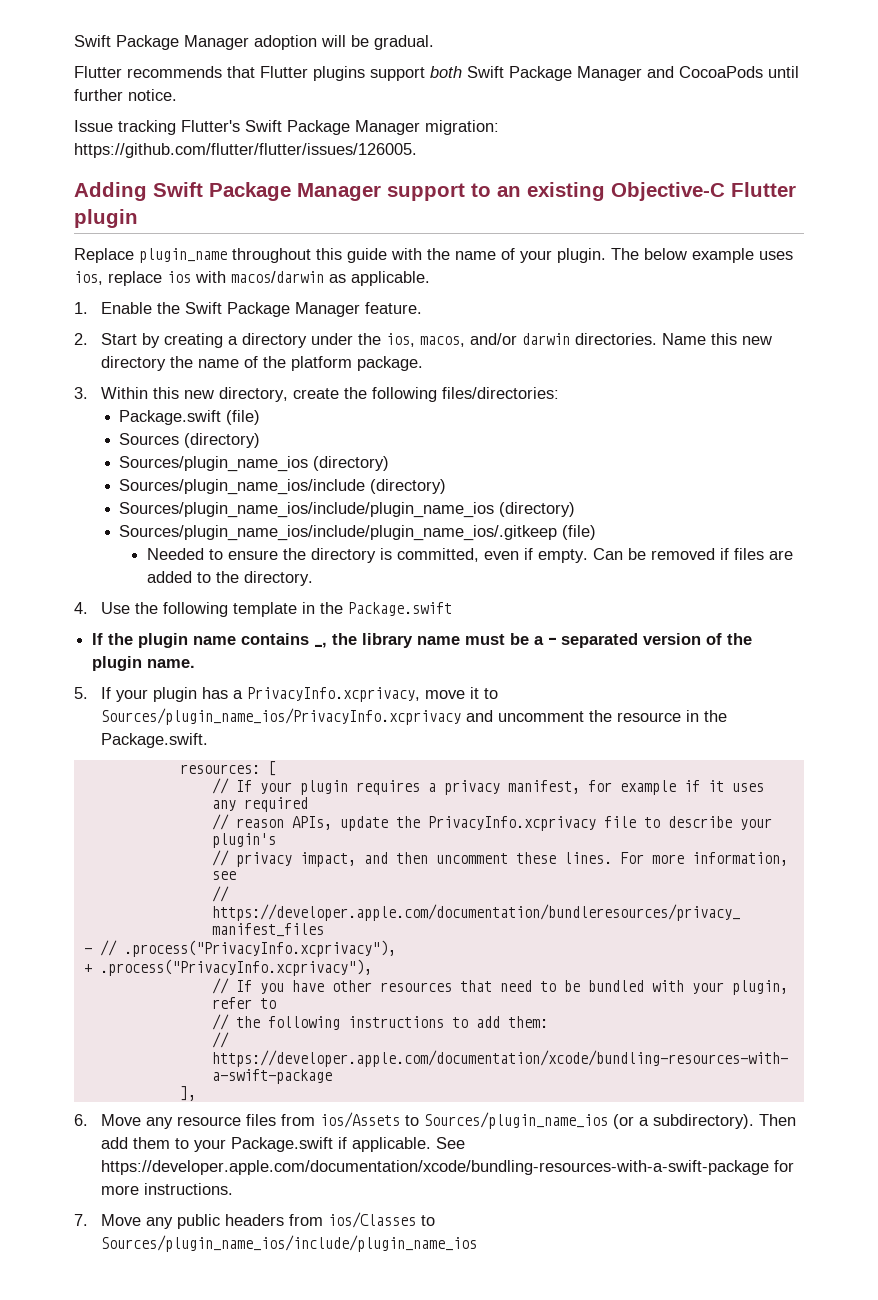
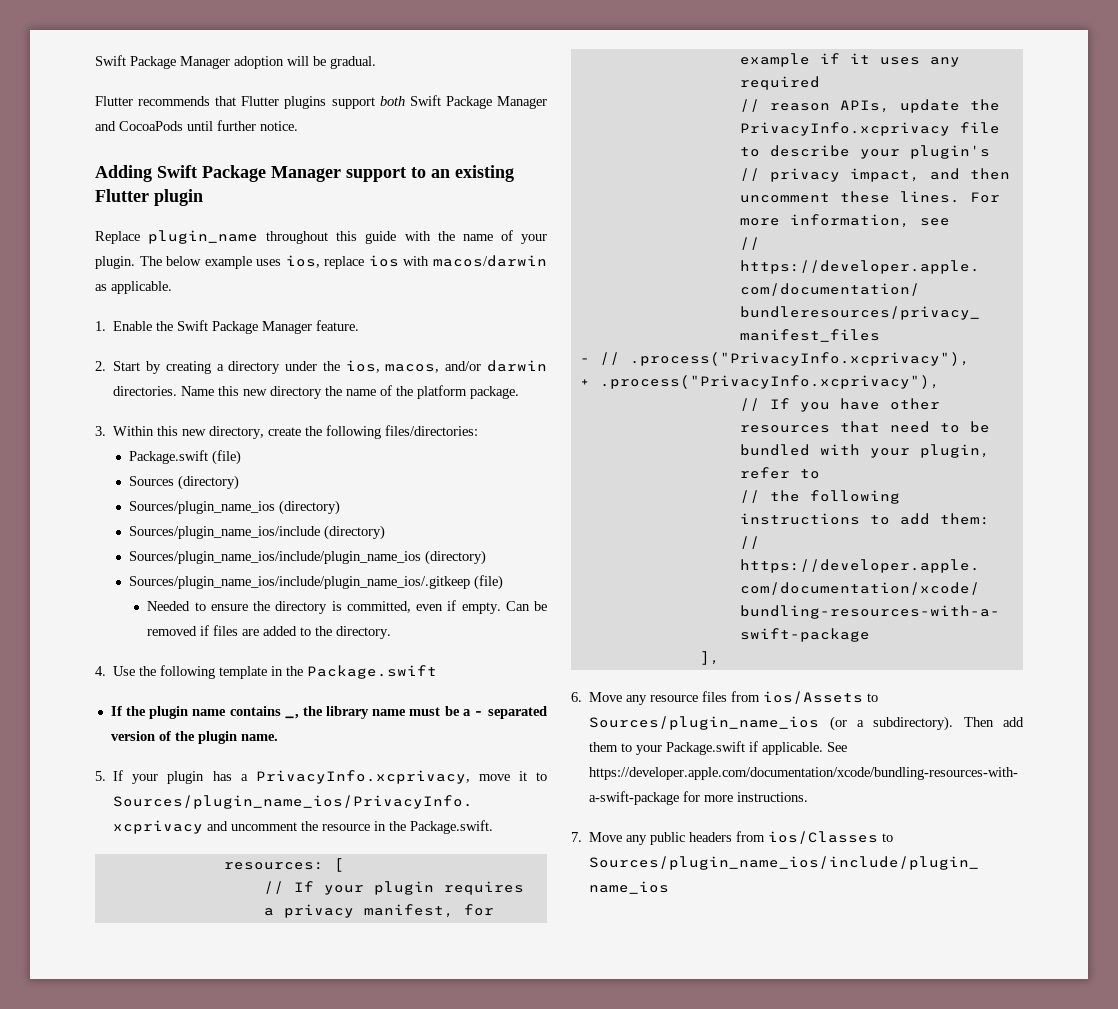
- Issue tracking Flutter's Swift Package Manager migration: https://github.com/flutter/flutter/issues/126005.
- Adding Swift Package Manager support to an existing Objective-C Flutter plugin
+ Adding Swift Package Manager support to an existing Flutter plugin

